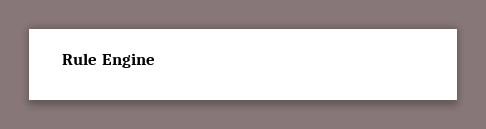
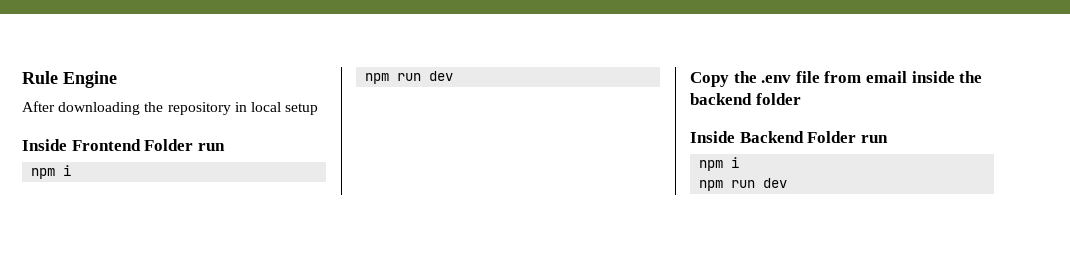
+ After downloading the repository in local setup
+ Inside Frontend Folder run
+ npm i
+ npm run dev
+ Copy the .env file from email inside the backend folder
+ Inside Backend Folder run
+ npm i
+ npm run dev

